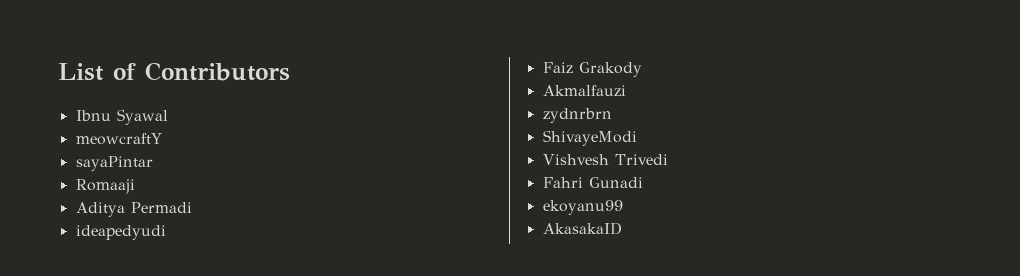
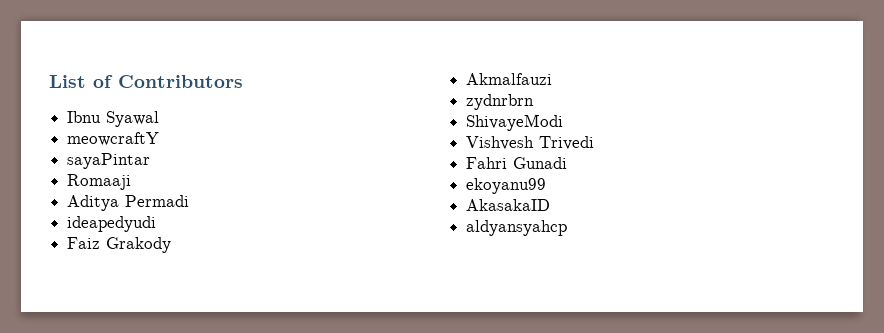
+ aldyansyahcp

